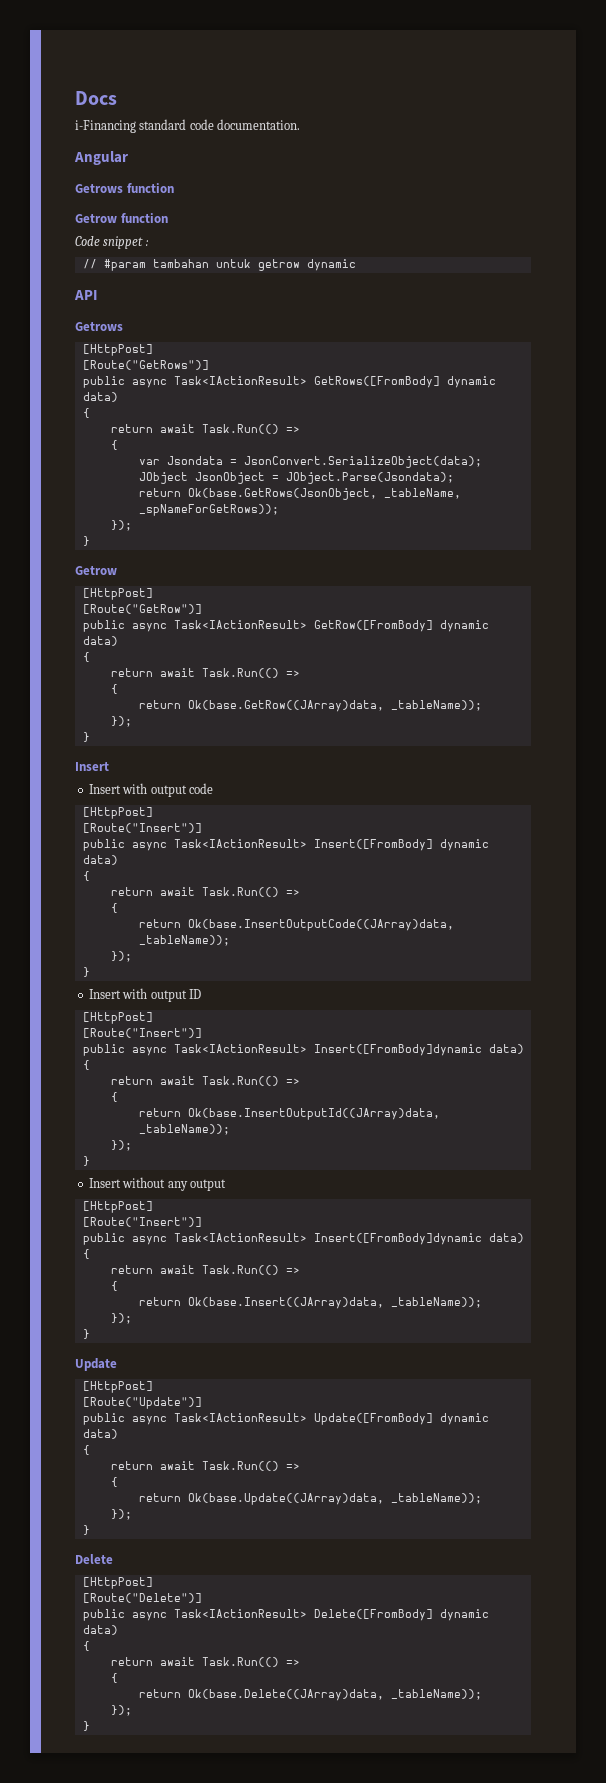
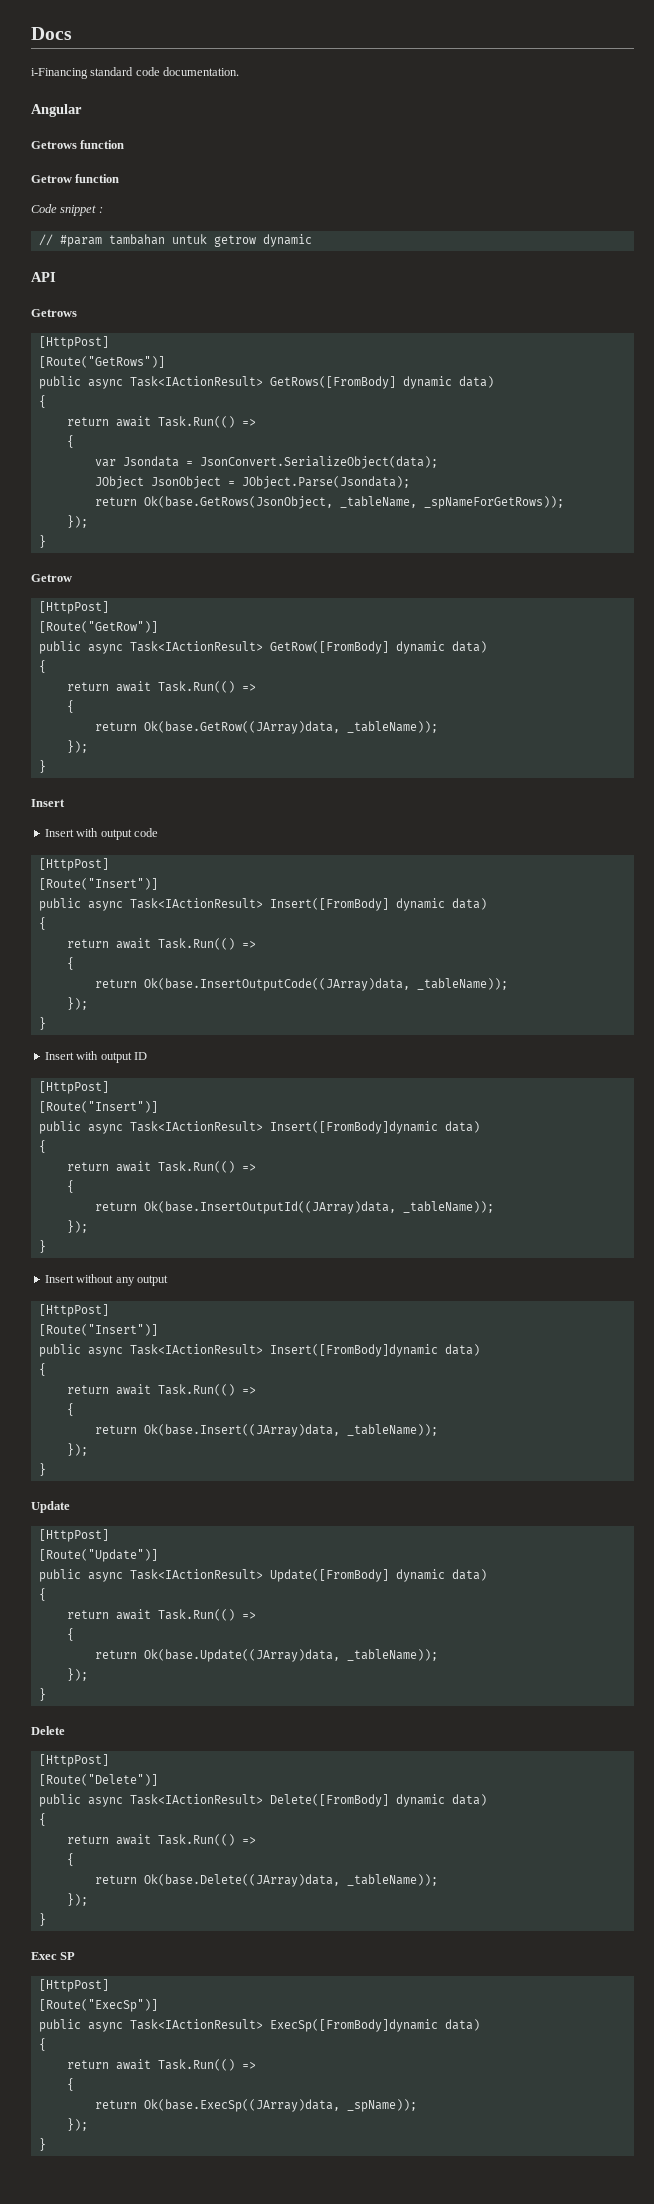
+ Exec SP
+ [HttpPost]
+ [Route("ExecSp")]
+ public async Task<IActionResult> ExecSp([FromBody]dynamic data)
+ {
+ return await Task.Run(() =>
+ {
+ return Ok(base.ExecSp((JArray)data, _spName));
+ });
+ }

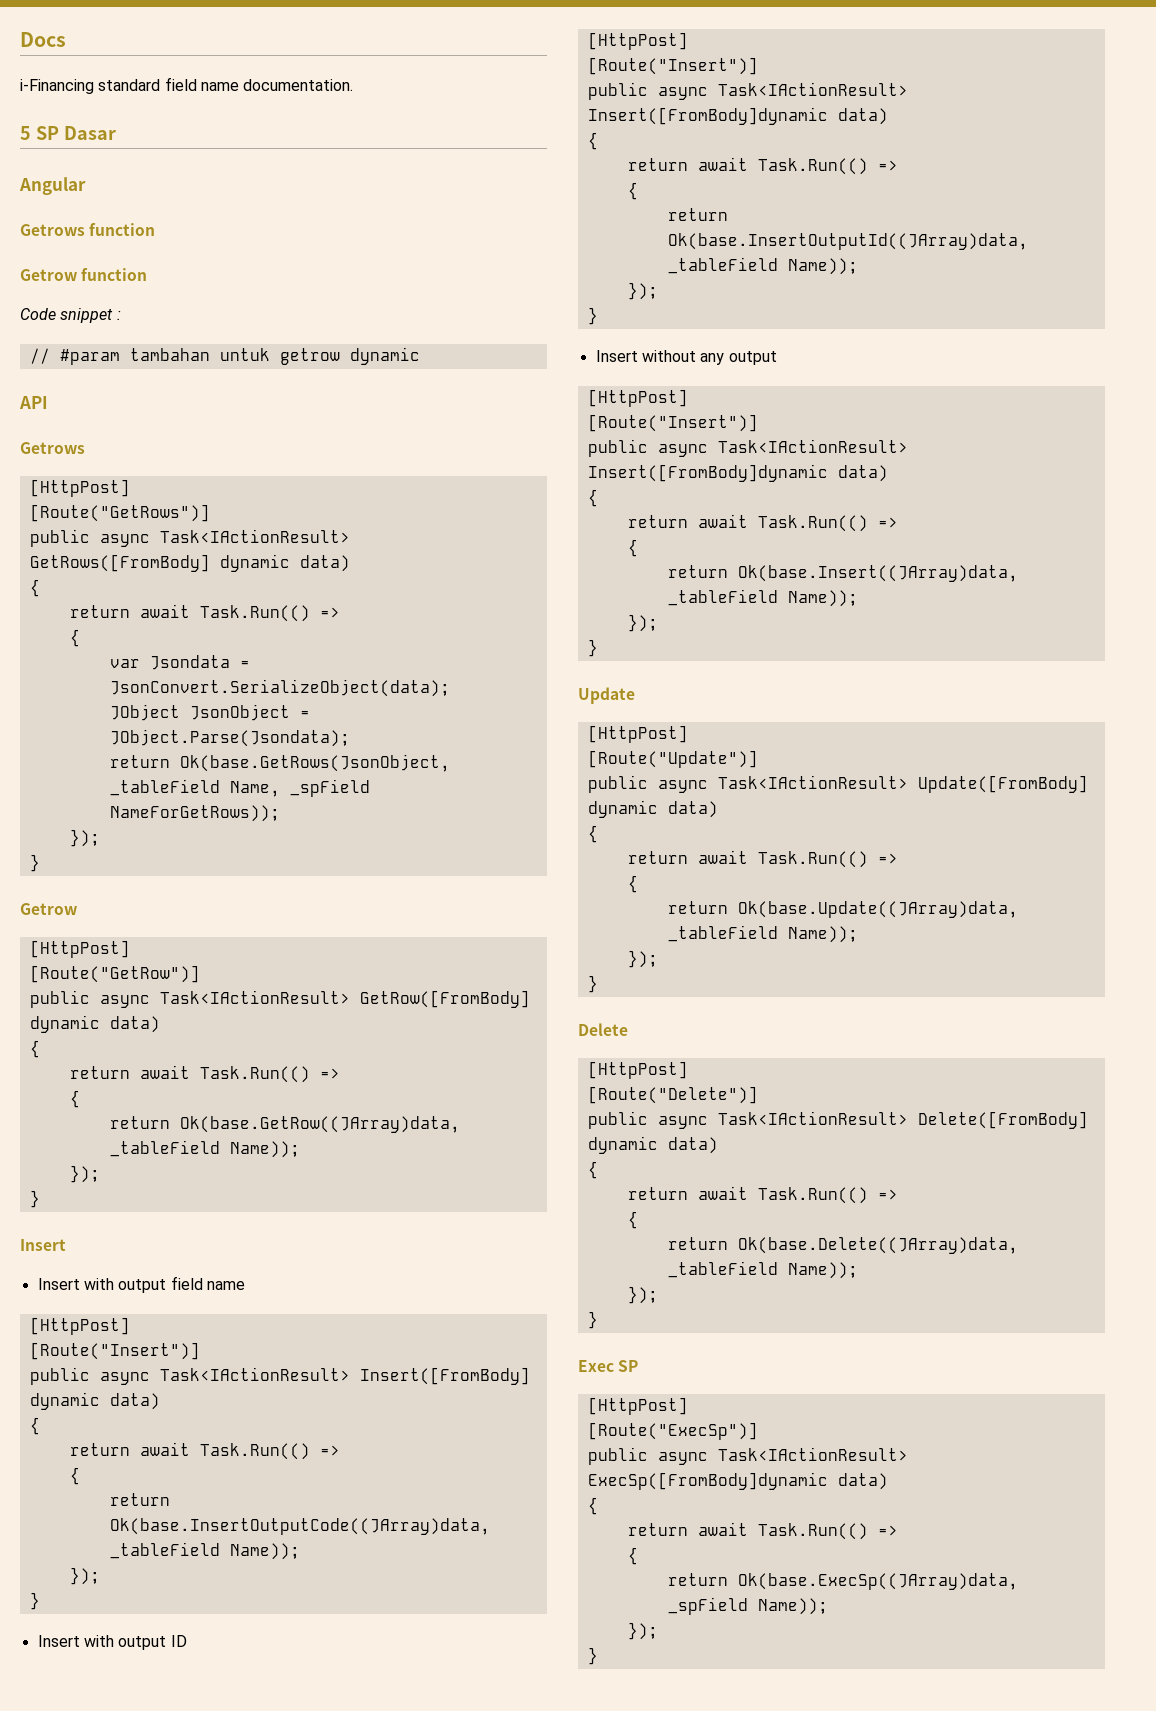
- i-Financing standard code documentation.
+ i-Financing standard field name documentation.
+ 5 SP Dasar
- return Ok(base.GetRows(JsonObject, _tableName, _spNameForGetRows));
+ return Ok(base.GetRows(JsonObject, _tableField Name, _spField NameForGetRows));
- return Ok(base.GetRow((JArray)data, _tableName));
+ return Ok(base.GetRow((JArray)data, _tableField Name));
- Insert with output code
+ Insert with output field name
- return Ok(base.InsertOutputCode((JArray)data, _tableName));
+ return Ok(base.InsertOutputCode((JArray)data, _tableField Name));
- return Ok(base.InsertOutputId((JArray)data, _tableName));
+ return Ok(base.InsertOutputId((JArray)data, _tableField Name));
- return Ok(base.Insert((JArray)data, _tableName));
+ return Ok(base.Insert((JArray)data, _tableField Name));
- return Ok(base.Update((JArray)data, _tableName));
+ return Ok(base.Update((JArray)data, _tableField Name));
- return Ok(base.Delete((JArray)data, _tableName));
+ return Ok(base.Delete((JArray)data, _tableField Name));
- return Ok(base.ExecSp((JArray)data, _spName));
+ return Ok(base.ExecSp((JArray)data, _spField Name));

